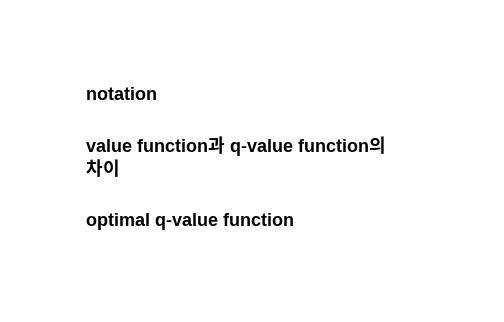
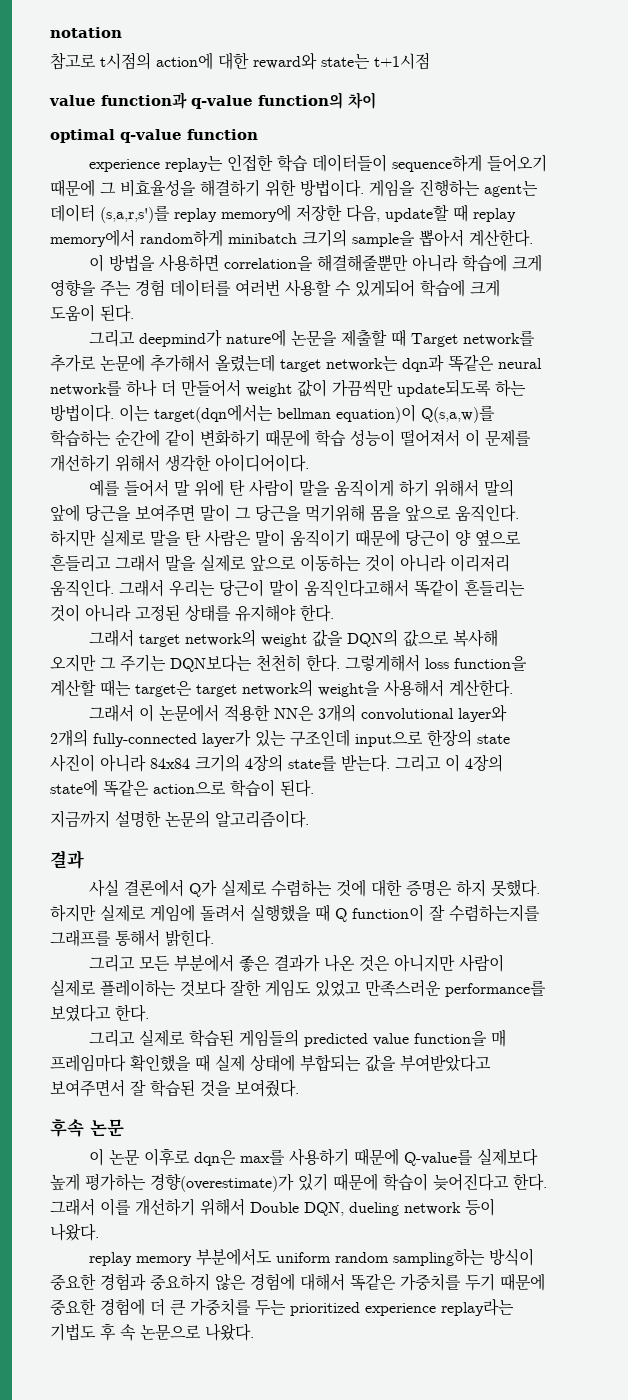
+ 참고로 t시점의 action에 대한 reward와 state는 t+1시점
+ experience replay는 인접한 학습 데이터들이 sequence하게 들어오기 때문에 그 비효율성을 해결하기 위한 방법이다. 게임을 진행하는 agent는 데이터 (s,a,r,s')를 replay memory에 저장한 다음, update할 때 replay memory에서 random하게 minibatch 크기의 sample을 뽑아서 계산한다.
+ 이 방법을 사용하면 correlation을 해결해줄뿐만 아니라 학습에 크게 영향을 주는 경험 데이터를 여러번 사용할 수 있게되어 학습에 크게 도움이 된다.
+ 그리고 deepmind가 nature에 논문을 제출할 때 Target network를 추가로 논문에 추가해서 올렸는데 target network는 dqn과 똑같은 neural network를 하나 더 만들어서 weight 값이 가끔씩만 update되도록 하는 방법이다. 이는 target(dqn에서는 bellman equation)이 Q(s,a,w)를 학습하는 순간에 같이 변화하기 때문에 학습 성능이 떨어져서 이 문제를 개선하기 위해서 생각한 아이디어이다.
+ 예를 들어서 말 위에 탄 사람이 말을 움직이게 하기 위해서 말의 앞에 당근을 보여주면 말이 그 당근을 먹기위해 몸을 앞으로 움직인다. 하지만 실제로 말을 탄 사람은 말이 움직이기 때문에 당근이 양 옆으로 흔들리고 그래서 말을 실제로 앞으로 이동하는 것이 아니라 이리저리 움직인다. 그래서 우리는 당근이 말이 움직인다고해서 똑같이 흔들리는 것이 아니라 고정된 상태를 유지해야 한다.
+ 그래서 target network의 weight 값을 DQN의 값으로 복사해 오지만 그 주기는 DQN보다는 천천히 한다. 그렇게해서 loss function을 계산할 때는 target은 target network의 weight을 사용해서 계산한다.
+ 그래서 이 논문에서 적용한 NN은 3개의 convolutional layer와 2개의 fully-connected layer가 있는 구조인데 input으로 한장의 state 사진이 아니라 84x84 크기의 4장의 state를 받는다. 그리고 이 4장의 state에 똑같은 action으로 학습이 된다.
+ 지금까지 설명한 논문의 알고리즘이다.
+ 결과
+ 사실 결론에서 Q가 실제로 수렴하는 것에 대한 증명은 하지 못했다. 하지만 실제로 게임에 돌려서 실행했을 때 Q function이 잘 수렴하는지를 그래프를 통해서 밝힌다.
+ 그리고 모든 부분에서 좋은 결과가 나온 것은 아니지만 사람이 실제로 플레이하는 것보다 잘한 게임도 있었고 만족스러운 performance를 보였다고 한다.
+ 그리고 실제로 학습된 게임들의 predicted value function을 매 프레임마다 확인했을 때 실제 상태에 부합되는 값을 부여받았다고 보여주면서 잘 학습된 것을 보여줬다.
+ 후속 논문
+ 이 논문 이후로 dqn은 max를 사용하기 때문에 Q-value를 실제보다 높게 평가하는 경향(overestimate)가 있기 때문에 학습이 늦어진다고 한다. 그래서 이를 개선하기 위해서 Double DQN, dueling network 등이 나왔다.
+ replay memory 부분에서도 uniform random sampling하는 방식이 중요한 경험과 중요하지 않은 경험에 대해서 똑같은 가중치를 두기 때문에 중요한 경험에 더 큰 가중치를 두는 prioritized experience replay라는 기법도 후 속 논문으로 나왔다.

